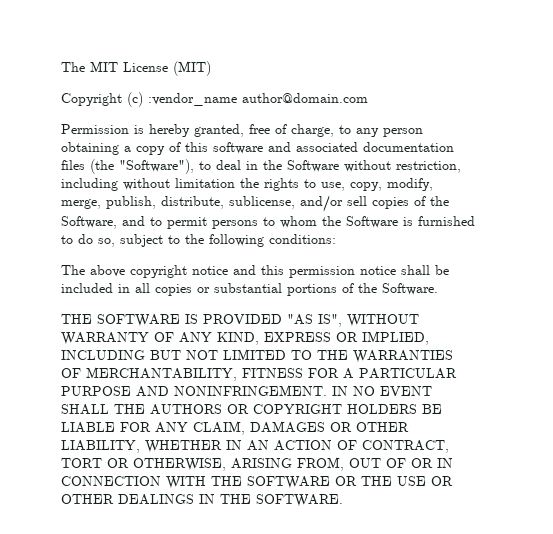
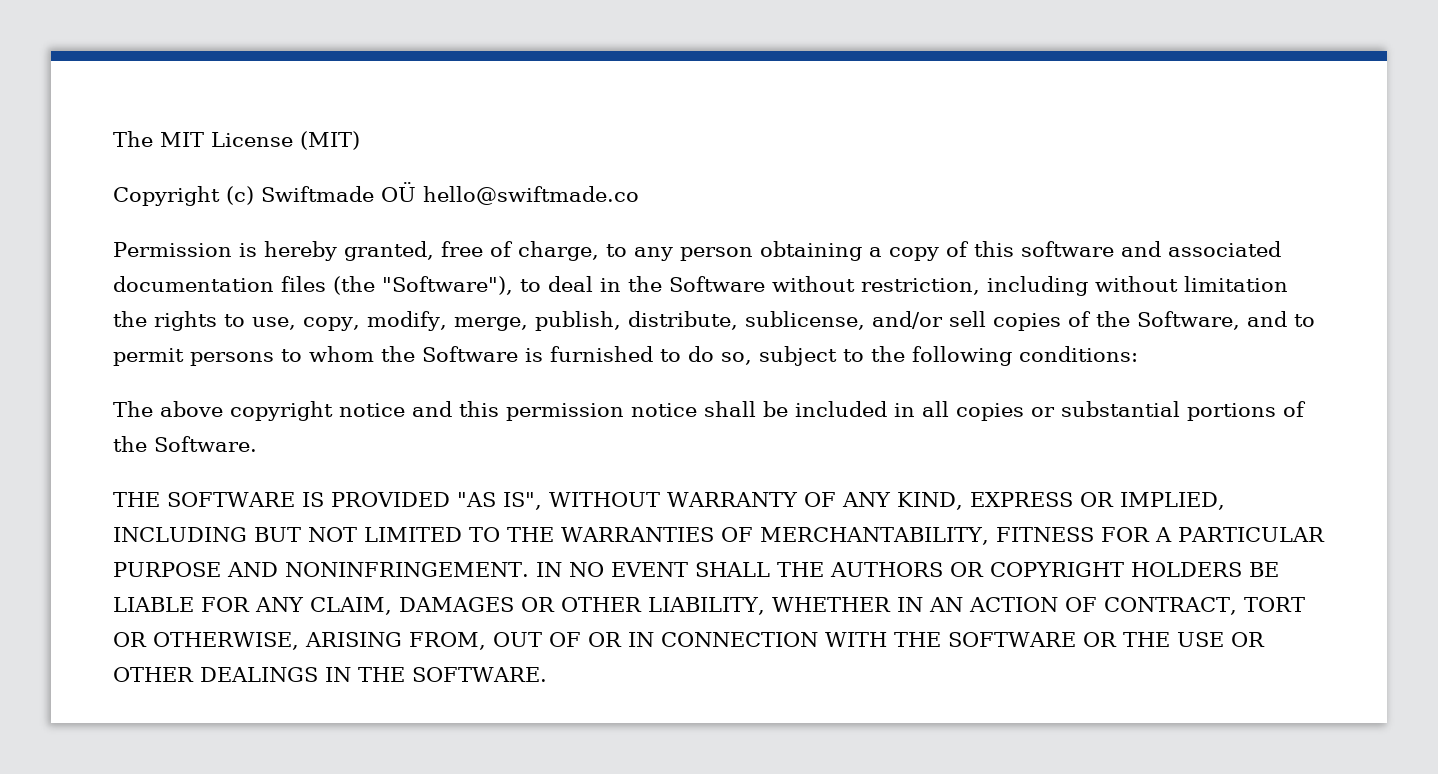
- Copyright (c) :vendor_name author@domain.com
+ Copyright (c) Swiftmade OÜ hello@swiftmade.co

